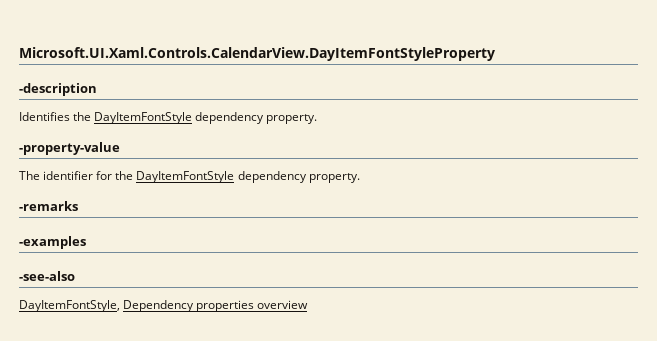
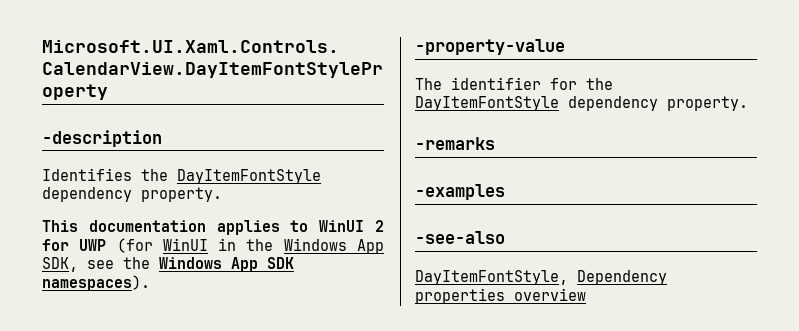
+ This documentation applies to WinUI 2 for UWP (for WinUI in the Windows App SDK, see the Windows App SDK namespaces).

